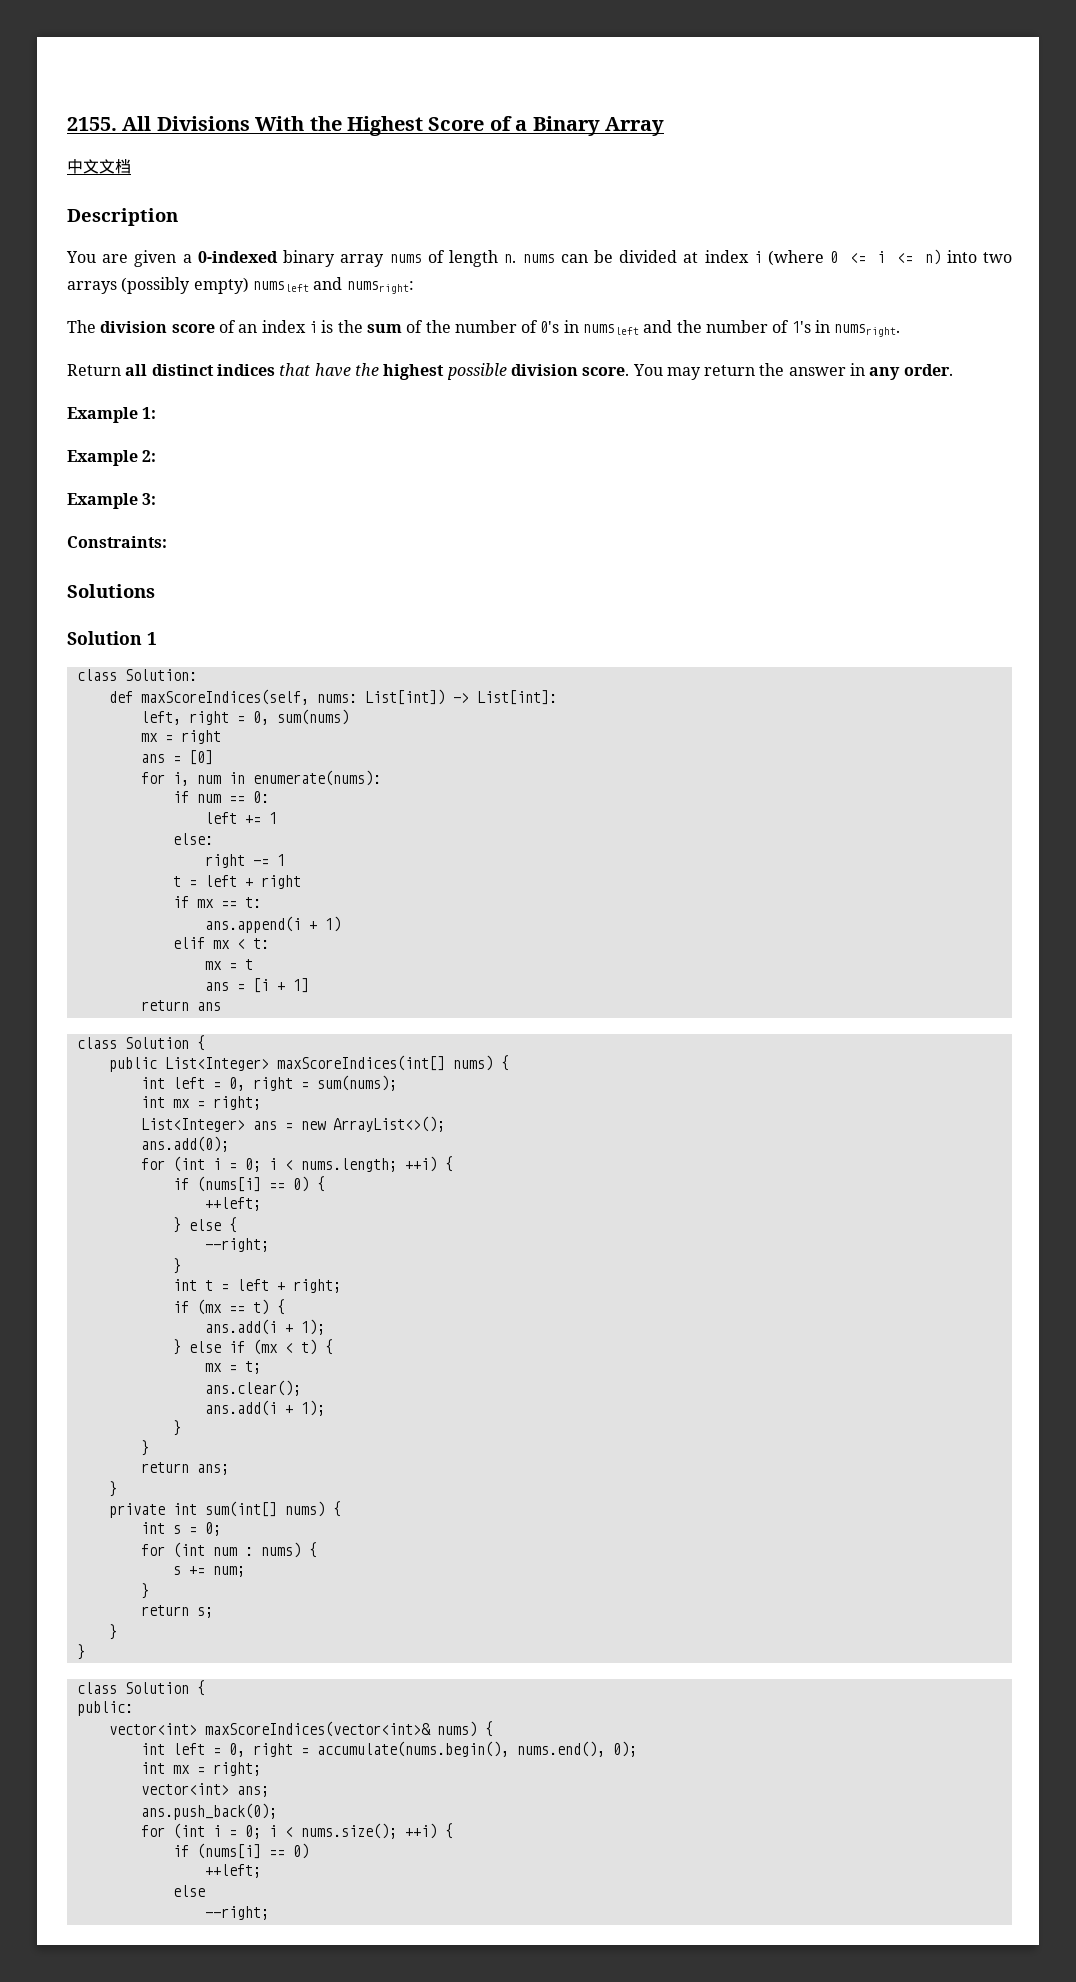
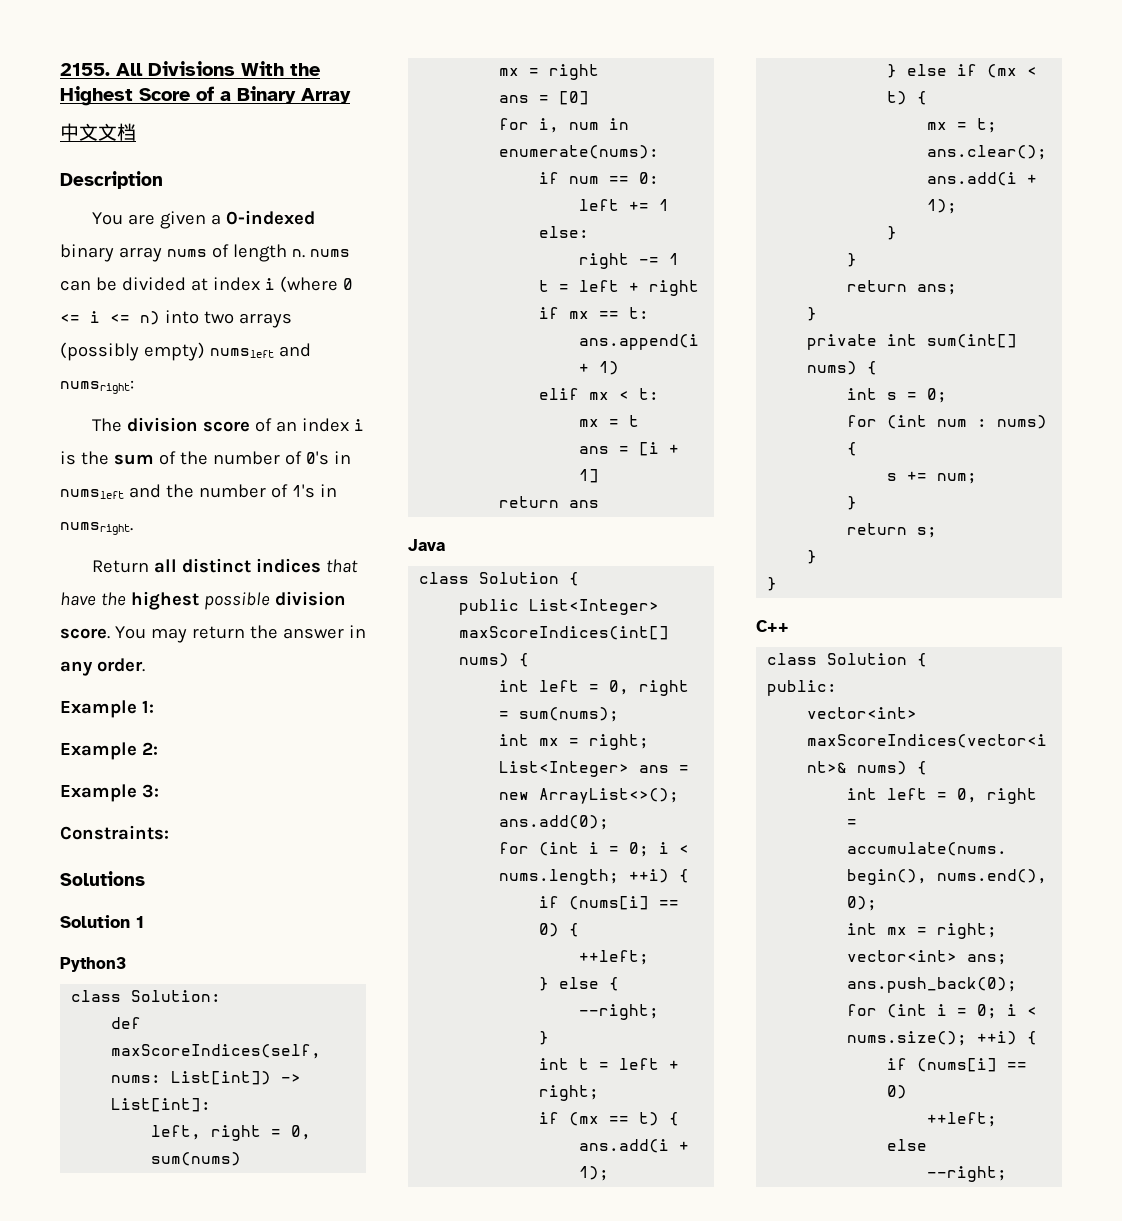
+ Python3
+ Java
+ C++

